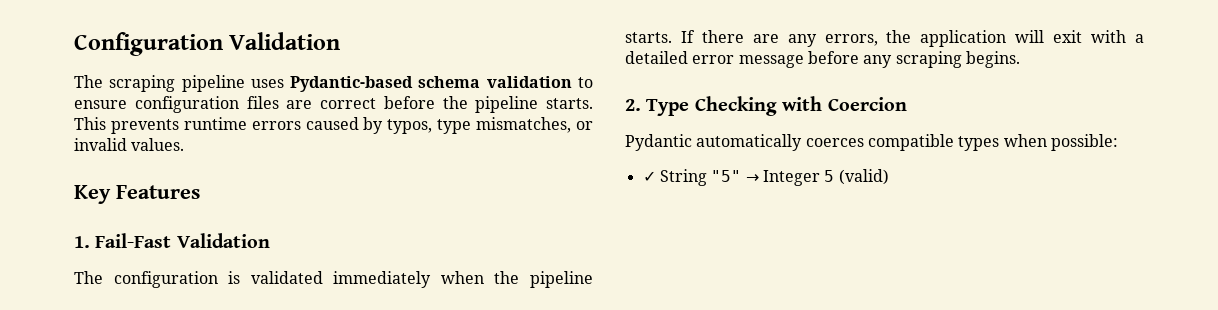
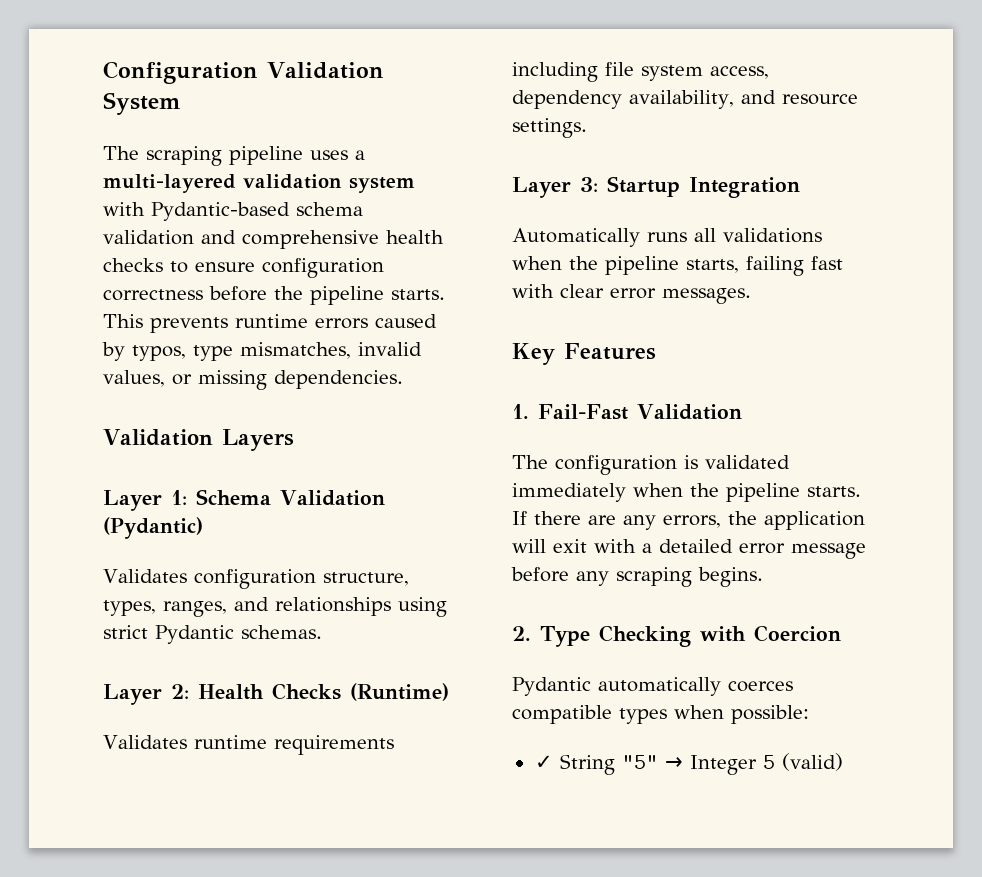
- Configuration Validation
+ Configuration Validation System
- The scraping pipeline uses Pydantic-based schema validation to ensure configuration files are correct before the pipeline starts.
+ The scraping pipeline uses a multi-layered validation system with Pydantic-based schema validation and comprehensive health checks to ensure configuration correctness before the pipeline starts.
- This prevents runtime errors caused by typos, type mismatches, or invalid values.
+ This prevents runtime errors caused by typos, type mismatches, invalid values, or missing dependencies.
+ Validation Layers
+ Layer 1: Schema Validation (Pydantic)
+ Validates configuration structure, types, ranges, and relationships using strict Pydantic schemas.
+ Layer 2: Health Checks (Runtime)
+ Validates runtime requirements including file system access, dependency availability, and resource settings.
+ Layer 3: Startup Integration
+ Automatically runs all validations when the pipeline starts, failing fast with clear error messages.

